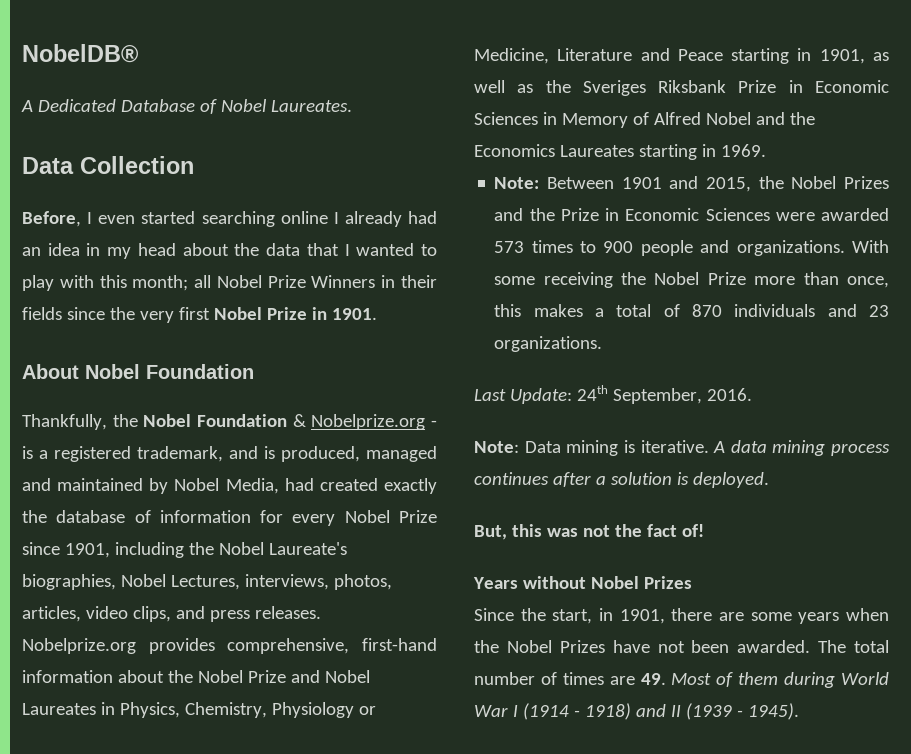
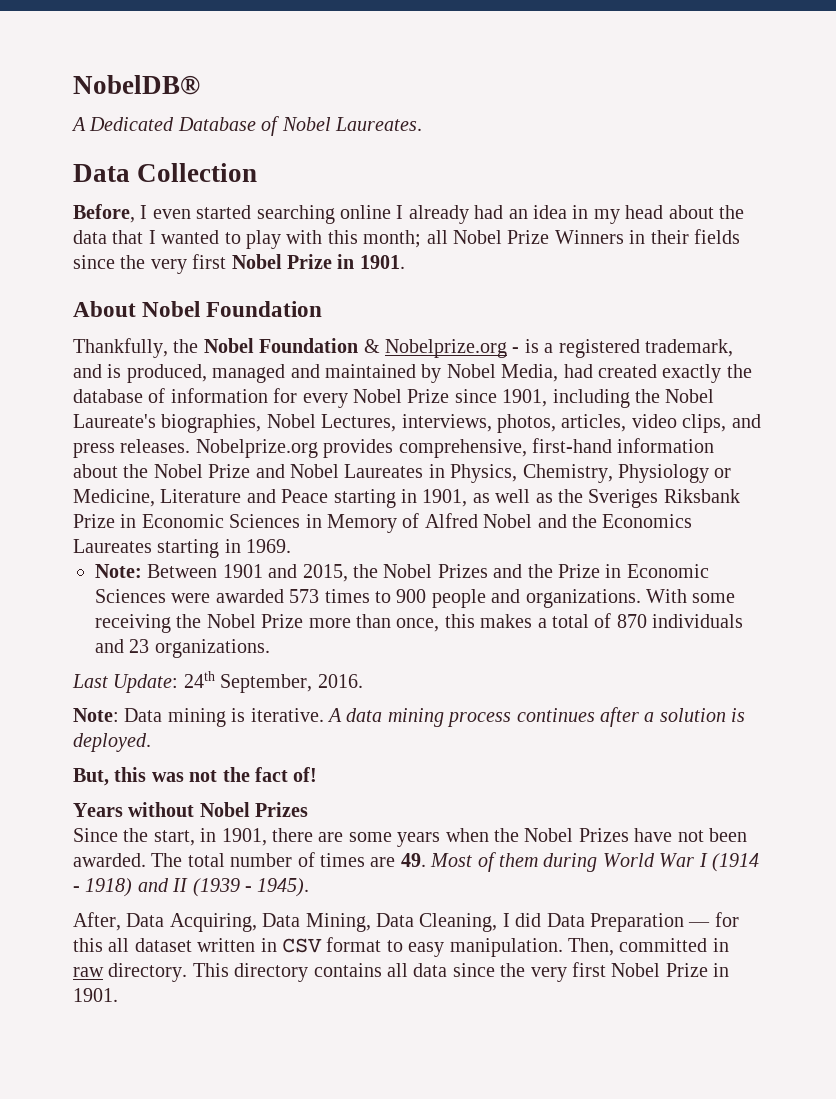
+ After, Data Acquiring, Data Mining, Data Cleaning, I did Data Preparation — for this all dataset written in CSV format to easy manipulation. Then, committed in raw directory. This directory contains all data since the very first Nobel Prize in 1901.

